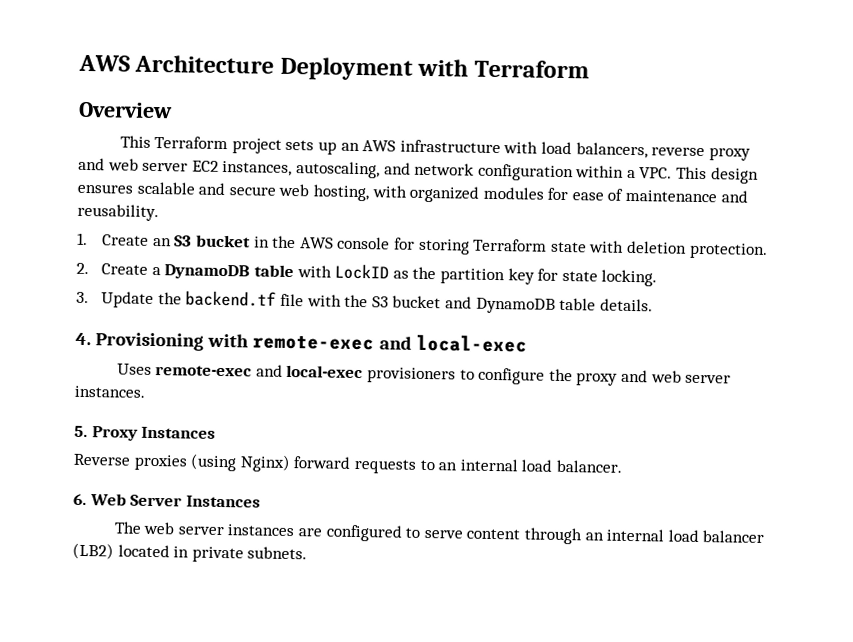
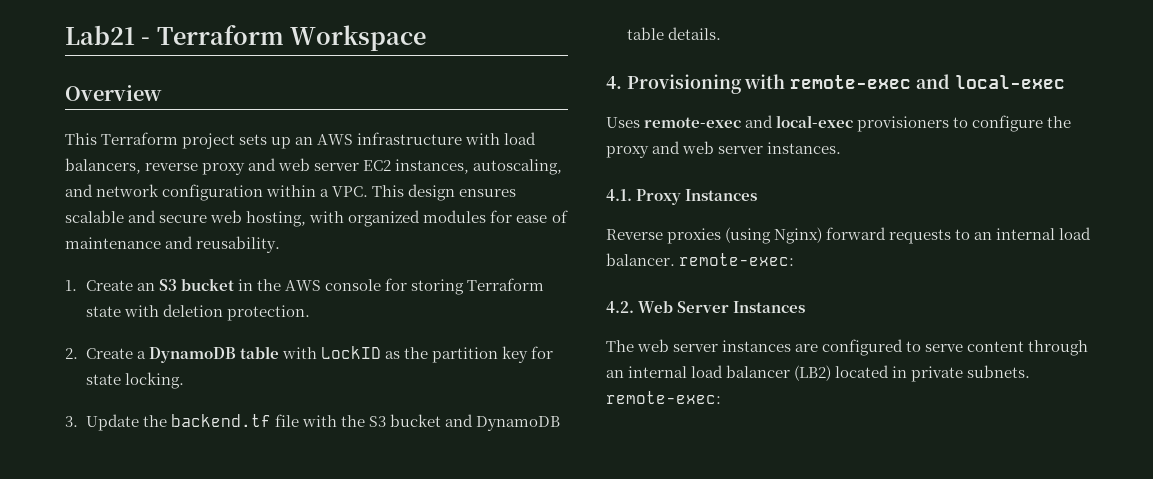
- AWS Architecture Deployment with Terraform
+ Lab21 - Terraform Workspace
- 5. Proxy Instances
+ 4.1. Proxy Instances
- Reverse proxies (using Nginx) forward requests to an internal load balancer.
- 6. Web Server Instances
+ Reverse proxies (using Nginx) forward requests to an internal load balancer. remote-exec:
+ 4.2. Web Server Instances
- The web server instances are configured to serve content through an internal load balancer (LB2) located in private subnets.
+ The web server instances are configured to serve content through an internal load balancer (LB2) located in private subnets. remote-exec:

